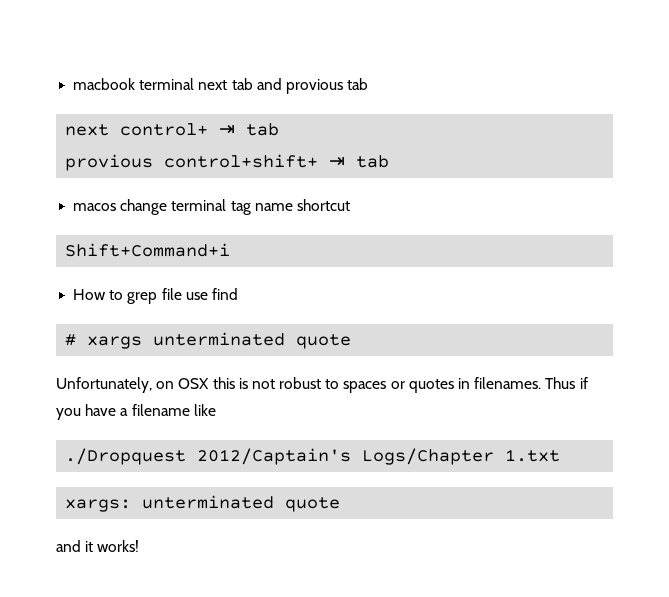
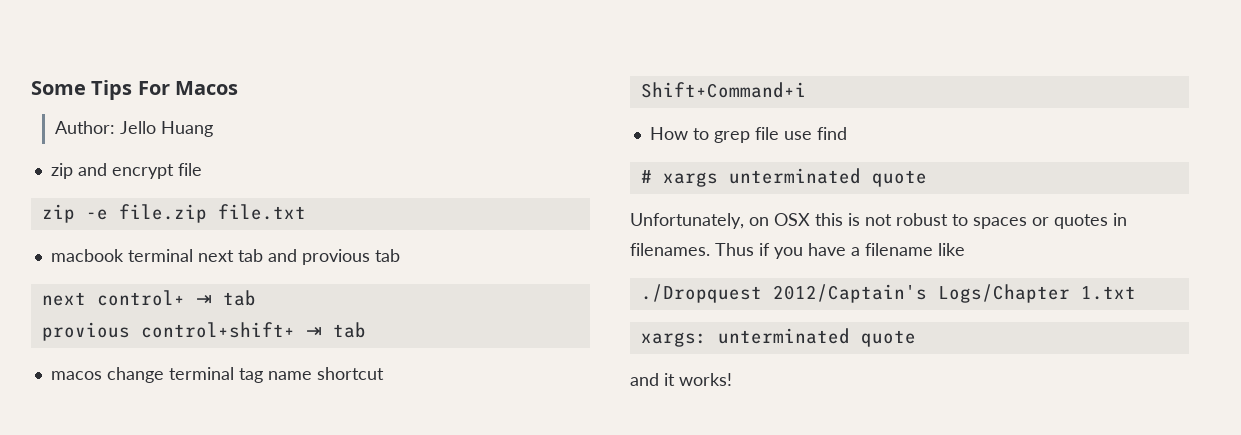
+ Some Tips For Macos
+ Author: Jello Huang
+ zip and encrypt file
+ zip -e file.zip file.txt

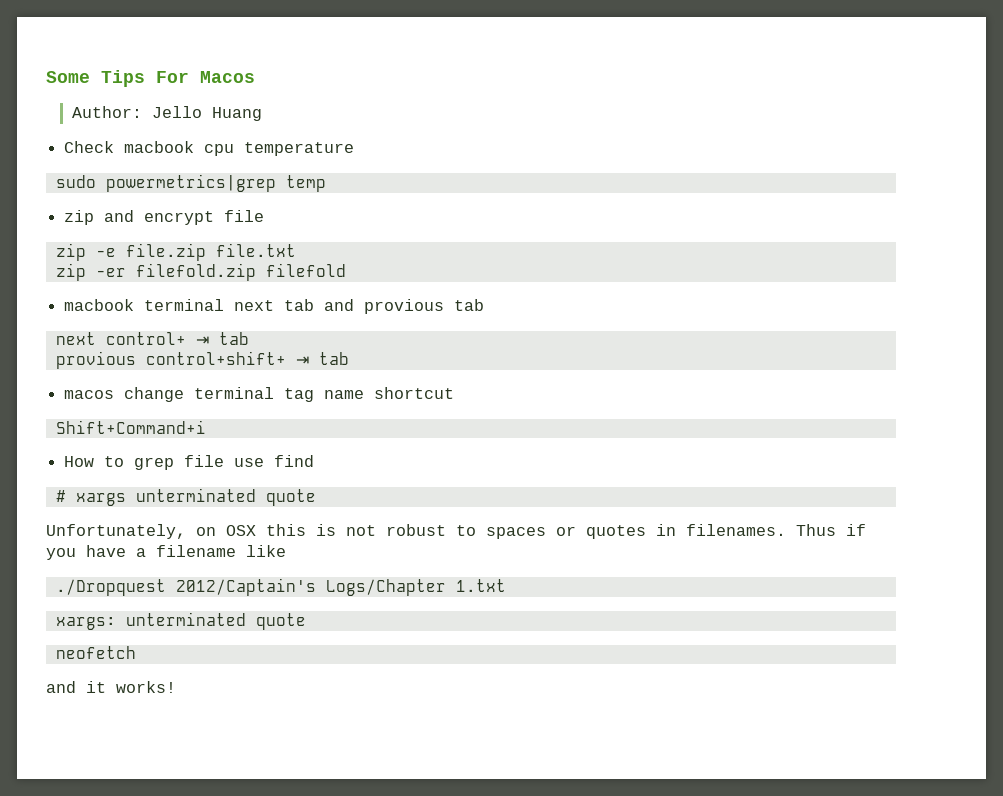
+ Check macbook cpu temperature
+ sudo powermetrics|grep temp
+ zip -er filefold.zip filefold
+ neofetch

